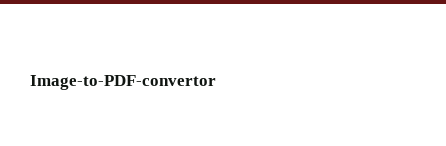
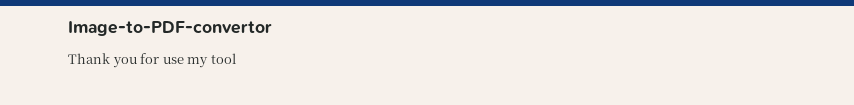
+ Thank you for use my tool

